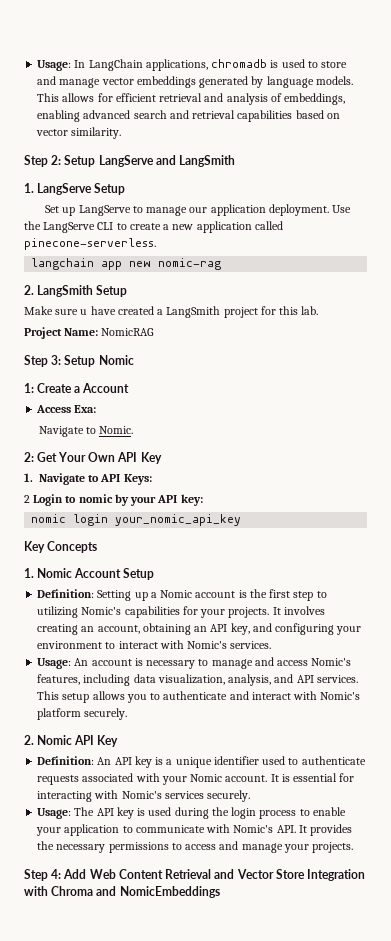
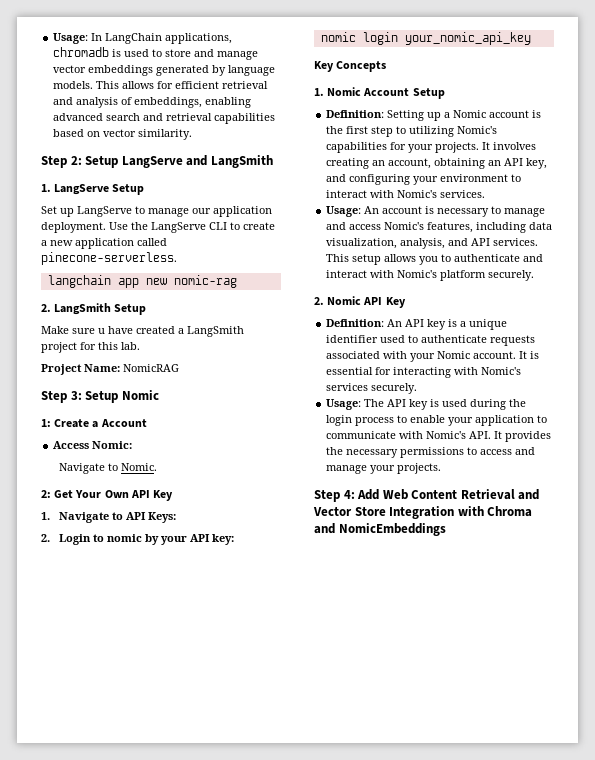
- Access Exa:
+ Access Nomic:
- 2 Login to nomic by your API key:
+ 2. Login to nomic by your API key:

